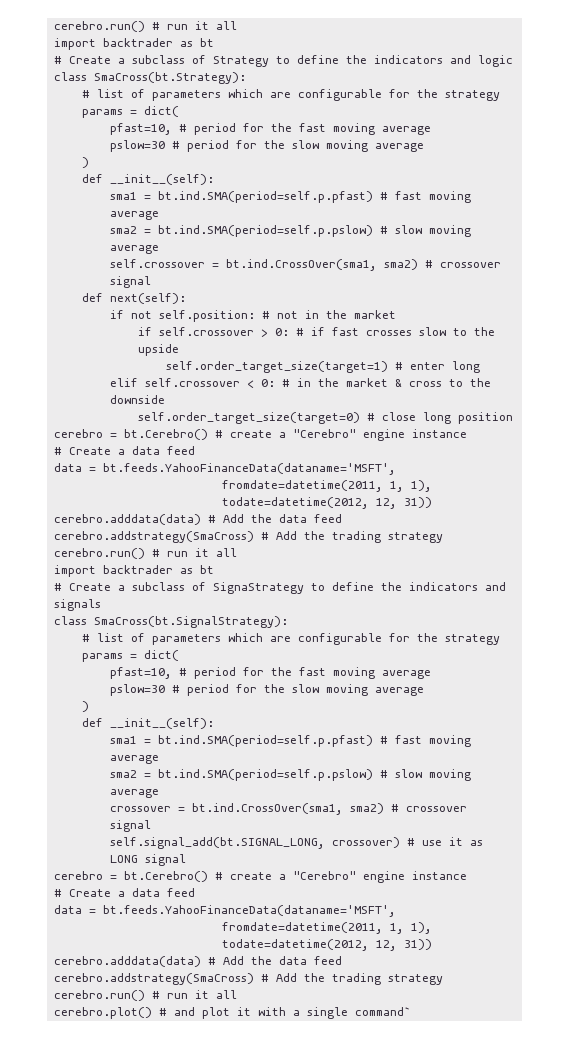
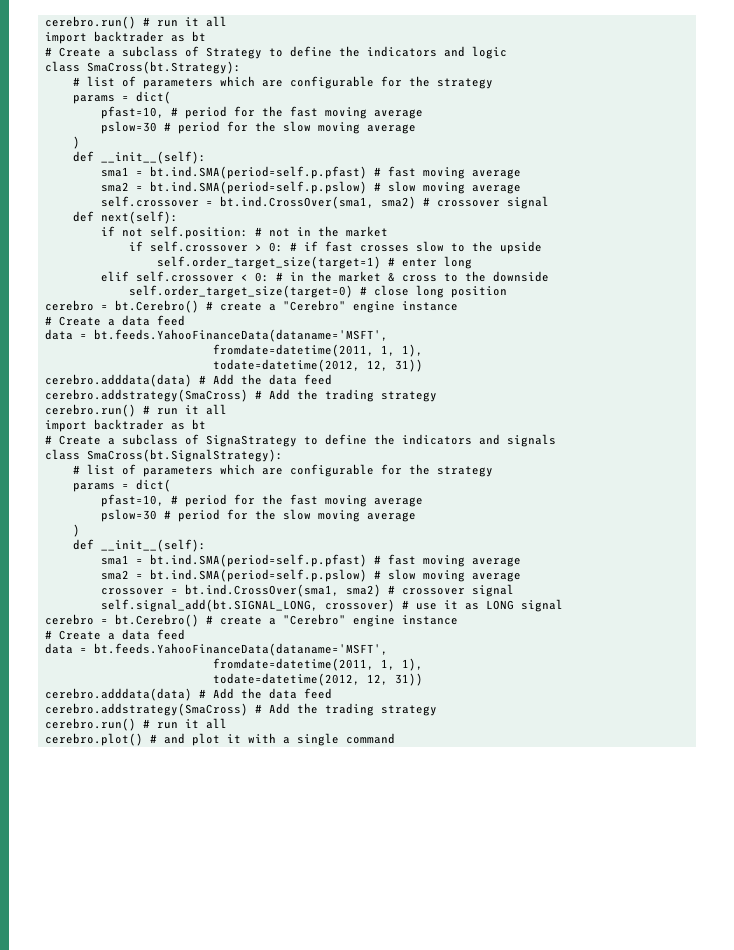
- cerebro.plot() # and plot it with a single command`
+ cerebro.plot() # and plot it with a single command

